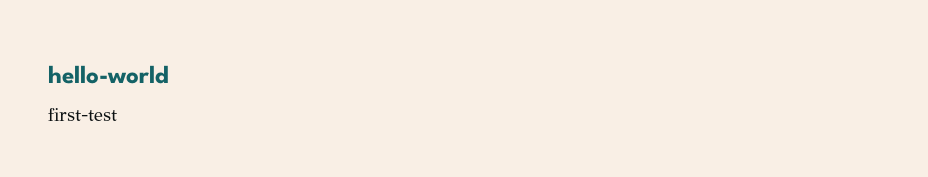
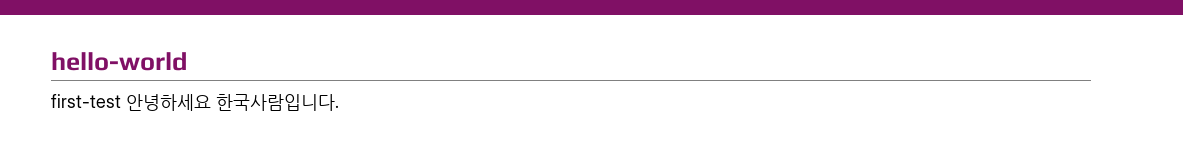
- first-test
+ first-test 안녕하세요 한국사람입니다.

